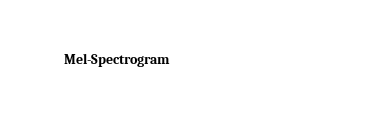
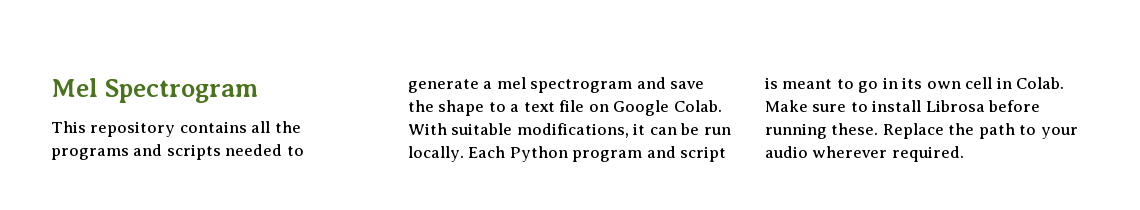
- Mel-Spectrogram
+ Mel Spectrogram
+ This repository contains all the programs and scripts needed to generate a mel spectrogram and save the shape to a text file on Google Colab. With suitable modifications, it can be run locally. Each Python program and script is meant to go in its own cell in Colab. Make sure to install Librosa before running these. Replace the path to your audio wherever required.

